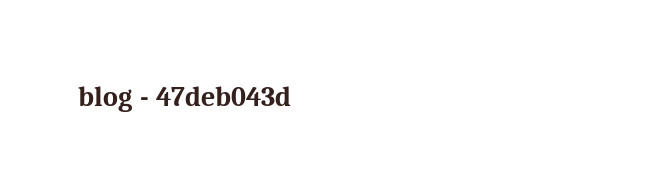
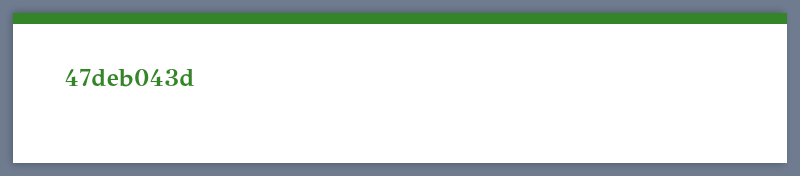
- blog - 47deb043d
+ 47deb043d

